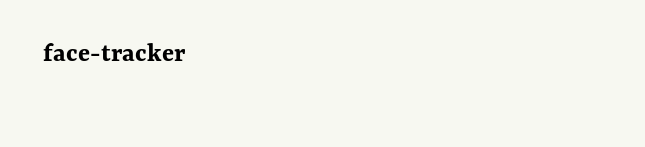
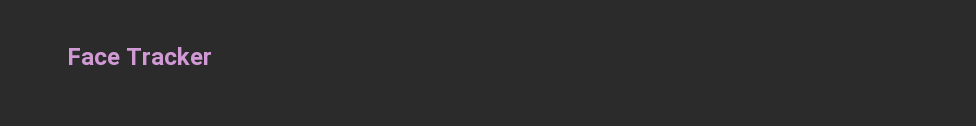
- face-tracker
+ Face Tracker

